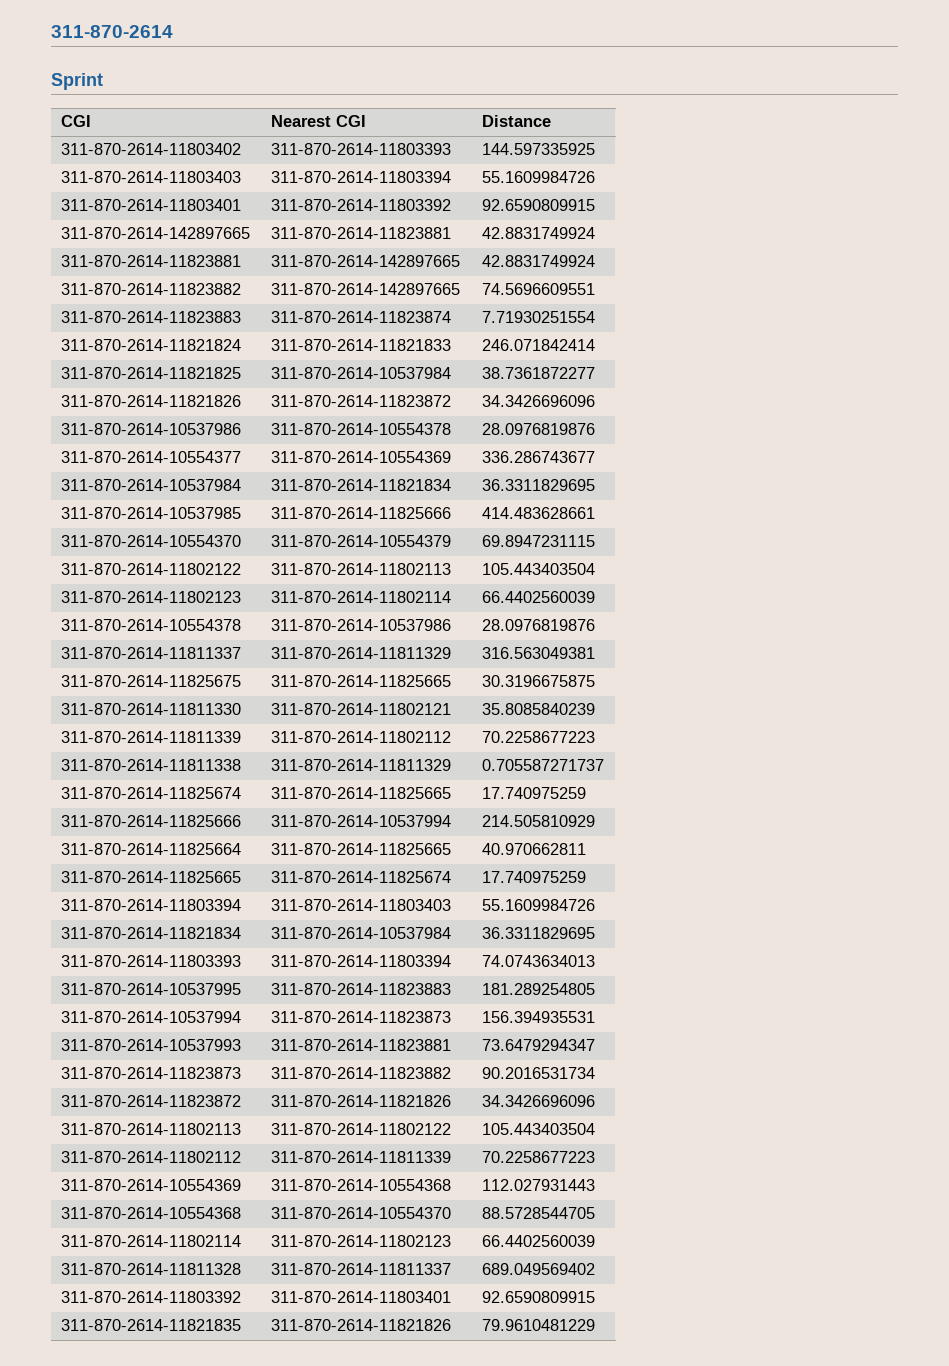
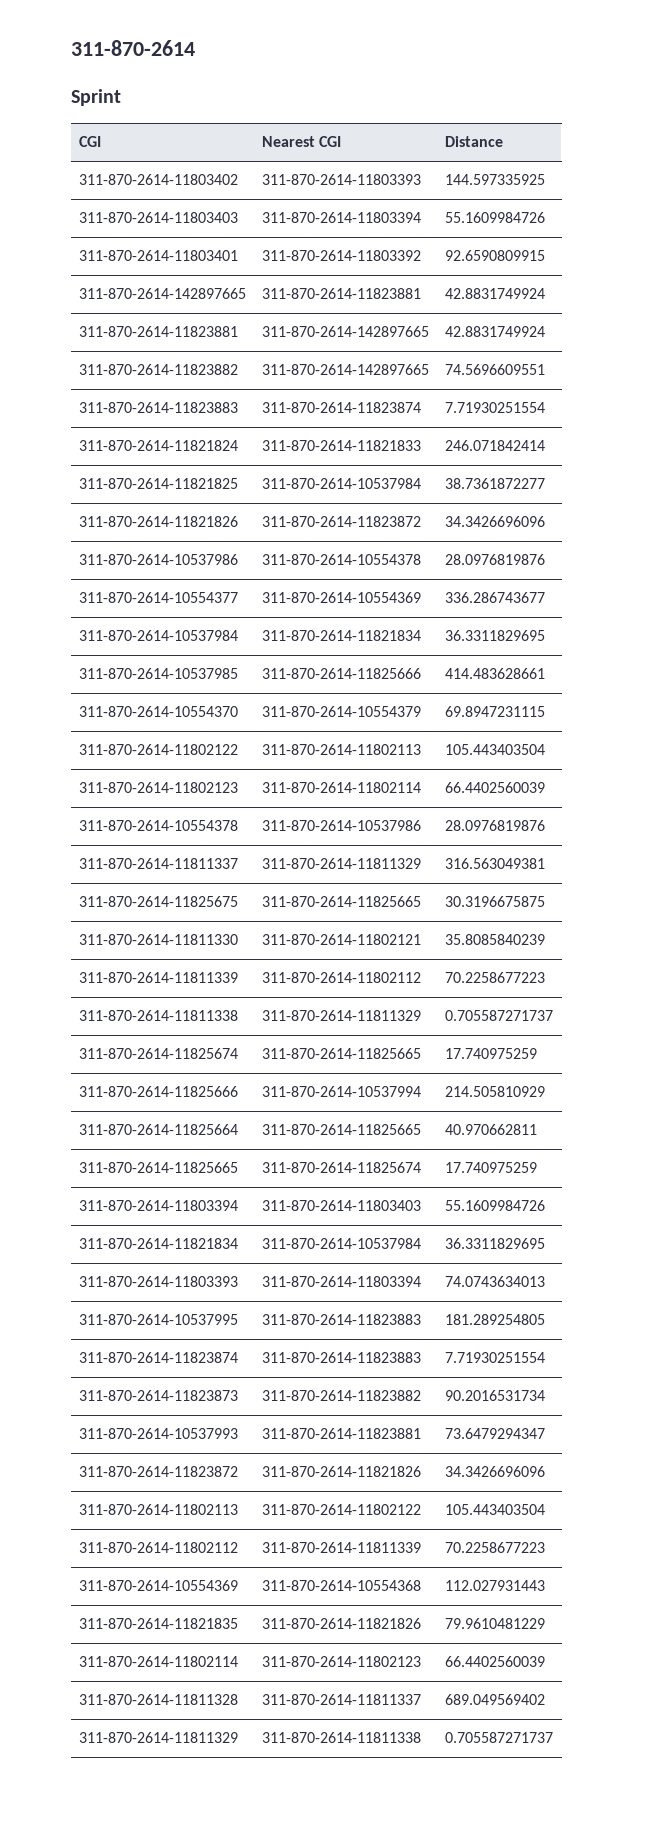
- 311-870-2614-10537994 | 311-870-2614-11823873 | 156.394935531
+ 311-870-2614-11823874 | 311-870-2614-11823883 | 7.71930251554
+ 311-870-2614-11823873 | 311-870-2614-11823882 | 90.2016531734
- 311-870-2614-11823873 | 311-870-2614-11823882 | 90.2016531734
- 311-870-2614-10554368 | 311-870-2614-10554370 | 88.5728544705
+ 311-870-2614-11821835 | 311-870-2614-11821826 | 79.9610481229
- 311-870-2614-11803392 | 311-870-2614-11803401 | 92.6590809915
- 311-870-2614-11821835 | 311-870-2614-11821826 | 79.9610481229
+ 311-870-2614-11811329 | 311-870-2614-11811338 | 0.705587271737

